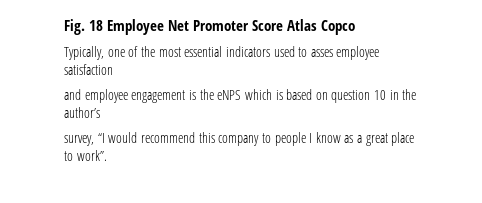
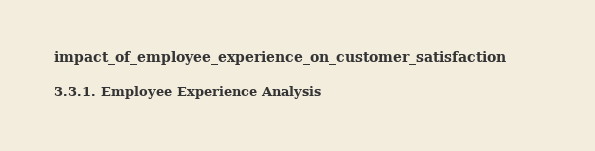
- Fig. 18 Employee Net Promoter Score Atlas Copco
- Typically, one of the most essential indicators used to asses employee satisfaction
- and employee engagement is the eNPS which is based on question 10 in the author’s
- survey, “I would recommend this company to people I know as a great place to work”.
+ impact_of_employee_experience_on_customer_satisfaction
+ 3.3.1. Employee Experience Analysis

